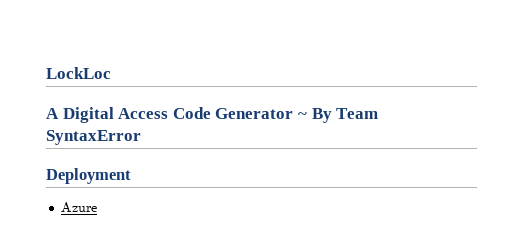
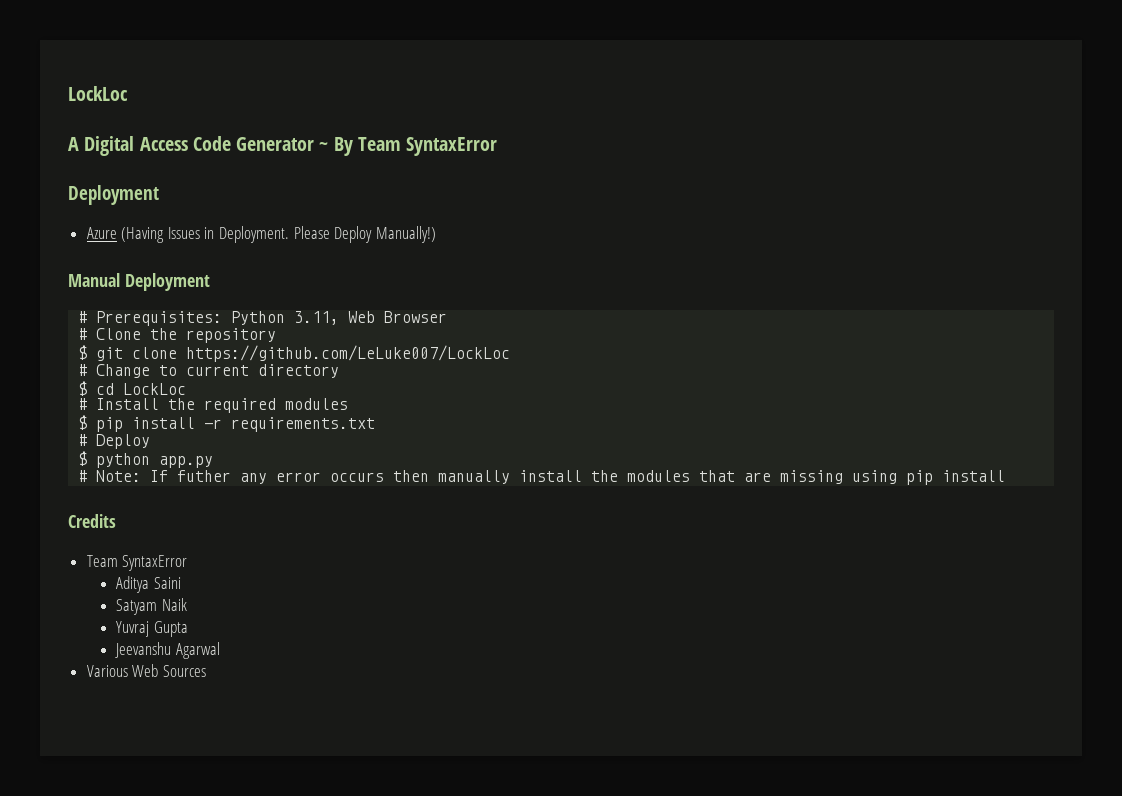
- Azure
+ Azure (Having Issues in Deployment. Please Deploy Manually!)
+ Manual Deployment
+ # Prerequisites: Python 3.11, Web Browser
+ # Clone the repository
+ $ git clone https://github.com/LeLuke007/LockLoc
+ # Change to current directory
+ $ cd LockLoc
+ # Install the required modules
+ $ pip install -r requirements.txt
+ # Deploy
+ $ python app.py
+ # Note: If futher any error occurs then manually install the modules that are missing using pip install
+ Credits
+ Team SyntaxError
+ Aditya Saini
+ Satyam Naik
+ Yuvraj Gupta
+ Jeevanshu Agarwal
+ Various Web Sources

